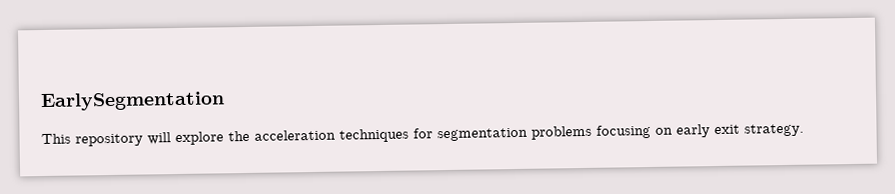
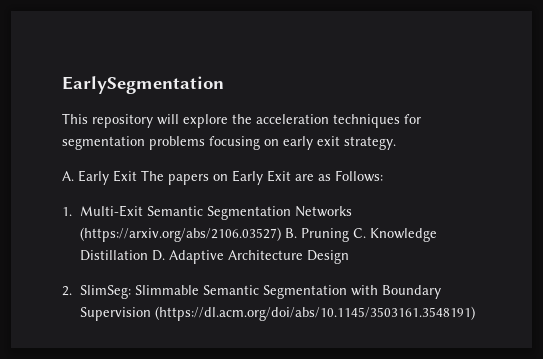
+ A. Early Exit The papers on Early Exit are as Follows:
+ 1. Multi-Exit Semantic Segmentation Networks (https://arxiv.org/abs/2106.03527) B. Pruning C. Knowledge Distillation D. Adaptive Architecture Design
+ 2. SlimSeg: Slimmable Semantic Segmentation with Boundary Supervision (https://dl.acm.org/doi/abs/10.1145/3503161.3548191)

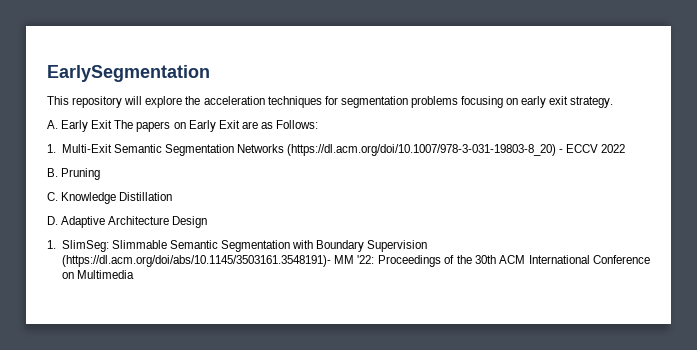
- 1. Multi-Exit Semantic Segmentation Networks (https://arxiv.org/abs/2106.03527) B. Pruning C. Knowledge Distillation D. Adaptive Architecture Design
+ 1. Multi-Exit Semantic Segmentation Networks (https://dl.acm.org/doi/10.1007/978-3-031-19803-8_20) - ECCV 2022
+ B. Pruning
+ C. Knowledge Distillation
+ D. Adaptive Architecture Design
- 2. SlimSeg: Slimmable Semantic Segmentation with Boundary Supervision (https://dl.acm.org/doi/abs/10.1145/3503161.3548191)
+ 1. SlimSeg: Slimmable Semantic Segmentation with Boundary Supervision (https://dl.acm.org/doi/abs/10.1145/3503161.3548191)- MM '22: Proceedings of the 30th ACM International Conference on Multimedia

